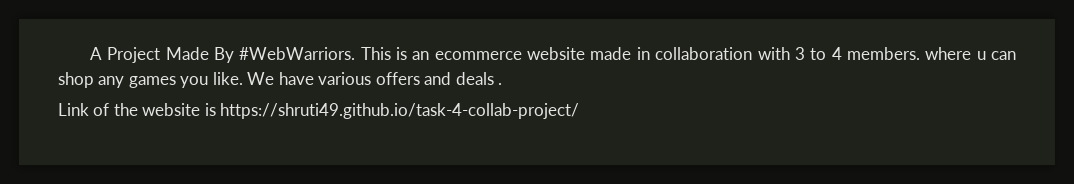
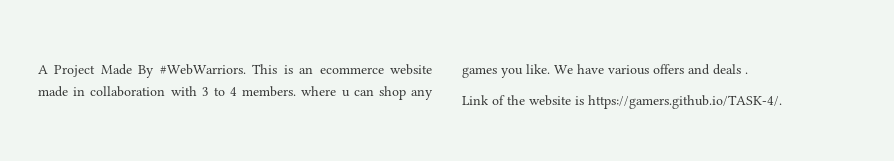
- Link of the website is https://shruti49.github.io/task-4-collab-project/
+ Link of the website is https://gamers.github.io/TASK-4/.

